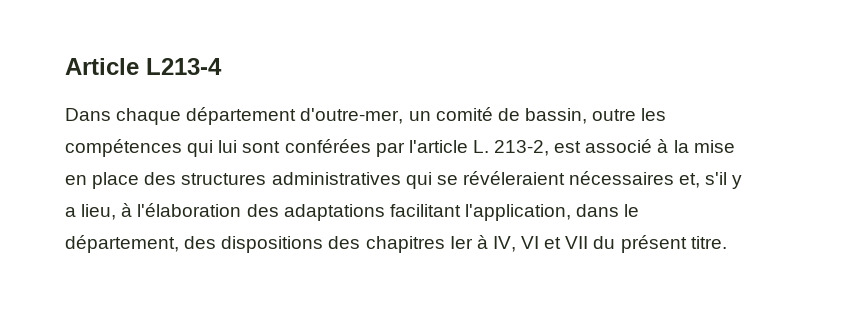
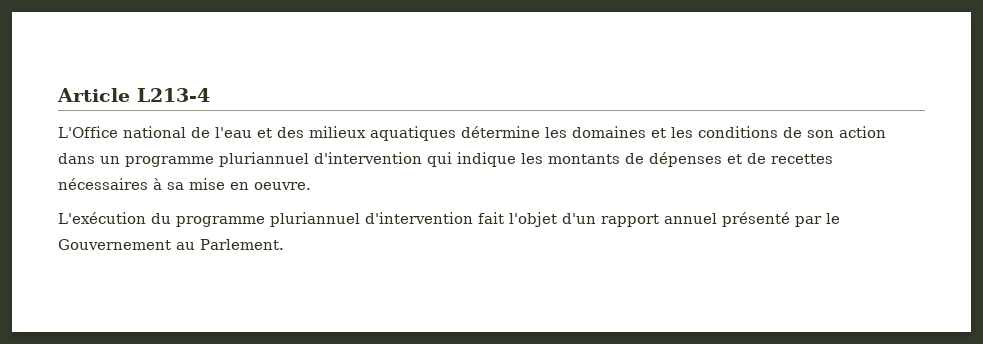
- Dans chaque département d'outre-mer, un comité de bassin, outre les compétences qui lui sont conférées par l'article L. 213-2, est associé à la mise en place des structures administratives qui se révéleraient nécessaires et, s'il y a lieu, à l'élaboration des adaptations facilitant l'application, dans le département, des dispositions des chapitres Ier à IV, VI et VII du présent titre.
+ L'Office national de l'eau et des milieux aquatiques détermine les domaines et les conditions de son action dans un programme pluriannuel d'intervention qui indique les montants de dépenses et de recettes nécessaires à sa mise en oeuvre.
+ L'exécution du programme pluriannuel d'intervention fait l'objet d'un rapport annuel présenté par le Gouvernement au Parlement.

